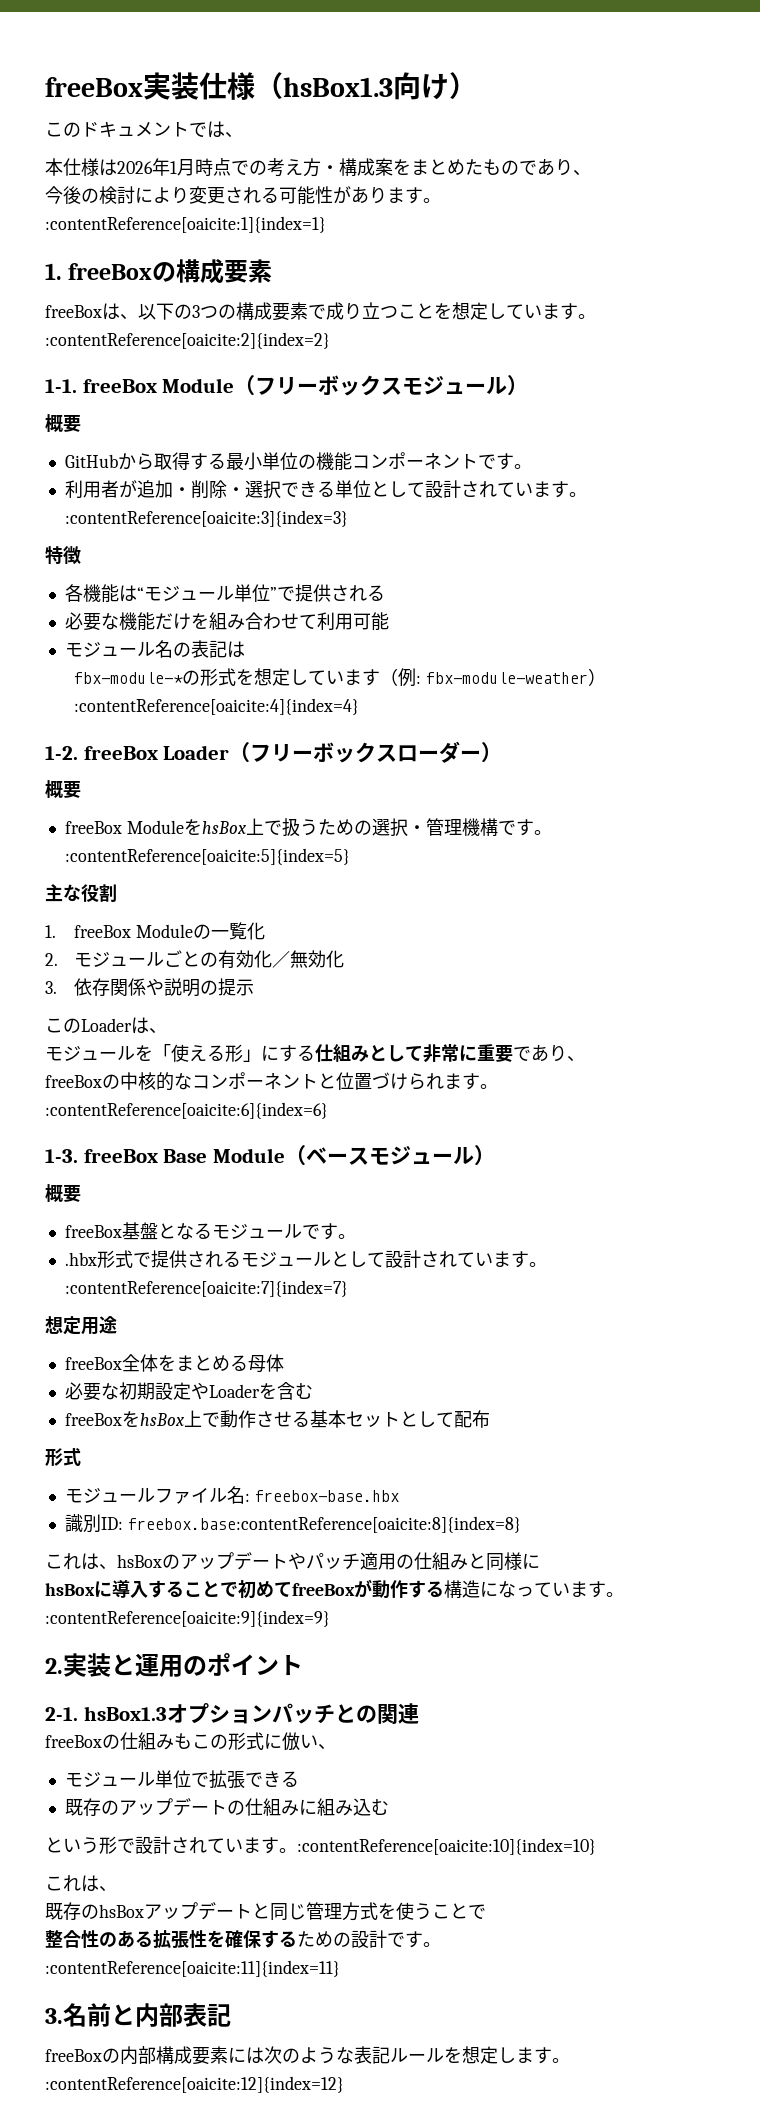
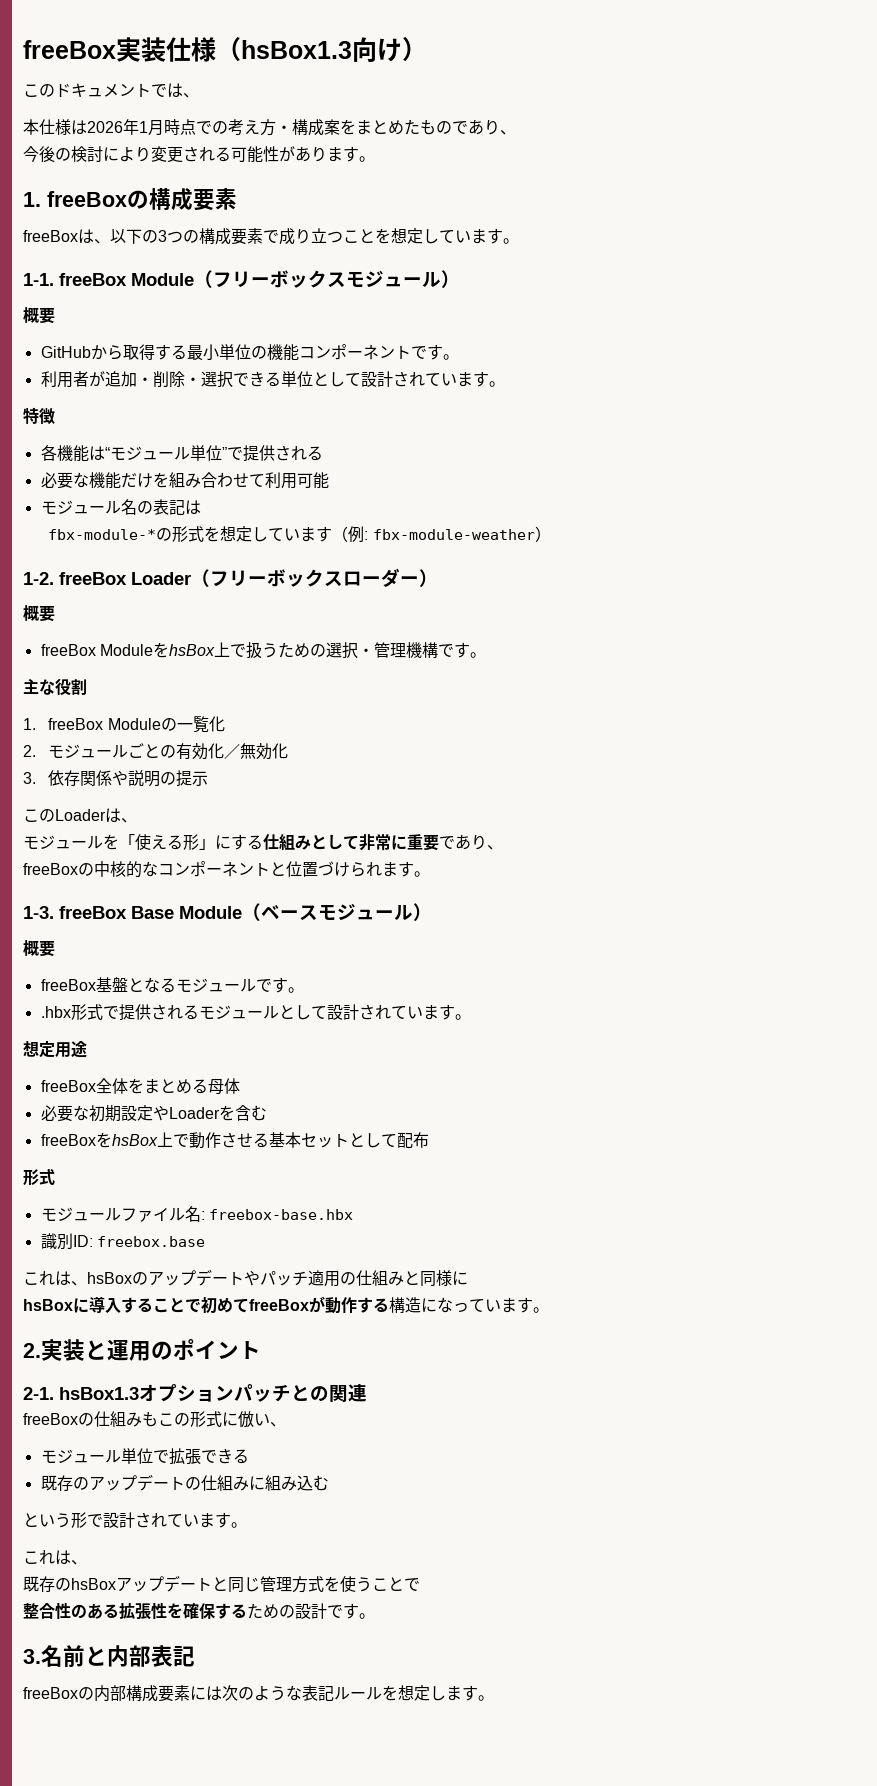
- 今後の検討により変更される可能性があります。:contentReference[oaicite:1]{index=1}
+ 今後の検討により変更される可能性があります。
- freeBoxは、以下の3つの構成要素で成り立つことを想定しています。:contentReference[oaicite:2]{index=2}
+ freeBoxは、以下の3つの構成要素で成り立つことを想定しています。
- 利用者が追加・削除・選択できる単位として設計されています。:contentReference[oaicite:3]{index=3}
+ 利用者が追加・削除・選択できる単位として設計されています。
- fbx-module-*の形式を想定しています（例: fbx-module-weather）:contentReference[oaicite:4]{index=4}
+ fbx-module-*の形式を想定しています（例: fbx-module-weather）
- freeBox ModuleをhsBox上で扱うための選択・管理機構です。:contentReference[oaicite:5]{index=5}
+ freeBox ModuleをhsBox上で扱うための選択・管理機構です。
- freeBoxの中核的なコンポーネントと位置づけられます。:contentReference[oaicite:6]{index=6}
+ freeBoxの中核的なコンポーネントと位置づけられます。
- .hbx形式で提供されるモジュールとして設計されています。:contentReference[oaicite:7]{index=7}
+ .hbx形式で提供されるモジュールとして設計されています。
- 識別ID: freebox.base:contentReference[oaicite:8]{index=8}
+ 識別ID: freebox.base
- hsBoxに導入することで初めてfreeBoxが動作する構造になっています。:contentReference[oaicite:9]{index=9}
+ hsBoxに導入することで初めてfreeBoxが動作する構造になっています。
- という形で設計されています。:contentReference[oaicite:10]{index=10}
+ という形で設計されています。
- 整合性のある拡張性を確保するための設計です。:contentReference[oaicite:11]{index=11}
+ 整合性のある拡張性を確保するための設計です。
- freeBoxの内部構成要素には次のような表記ルールを想定します。:contentReference[oaicite:12]{index=12}
+ freeBoxの内部構成要素には次のような表記ルールを想定します。

